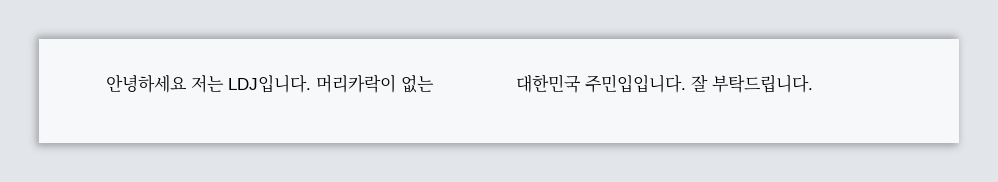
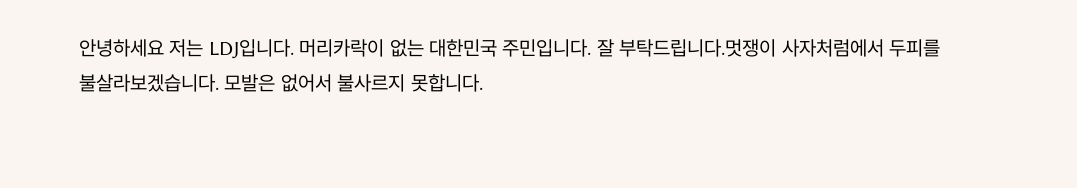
- 머리카락이 없는 대한민국 주민입입니다. 잘 부탁드립니다.
+ 머리카락이 없는 대한민국 주민입니다. 잘 부탁드립니다.멋쟁이 사자처럼에서 두피를 불살라보겠습니다. 모발은 없어서 불사르지 못합니다.

